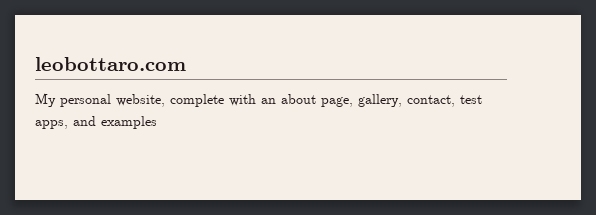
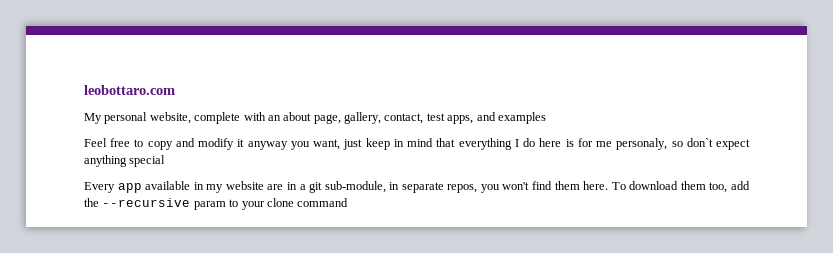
+ Feel free to copy and modify it anyway you want, just keep in mind that everything I do here is for me personaly, so don`t expect anything special
+ Every app available in my website are in a git sub-module, in separate repos, you won't find them here. To download them too, add the --recursive param to your clone command

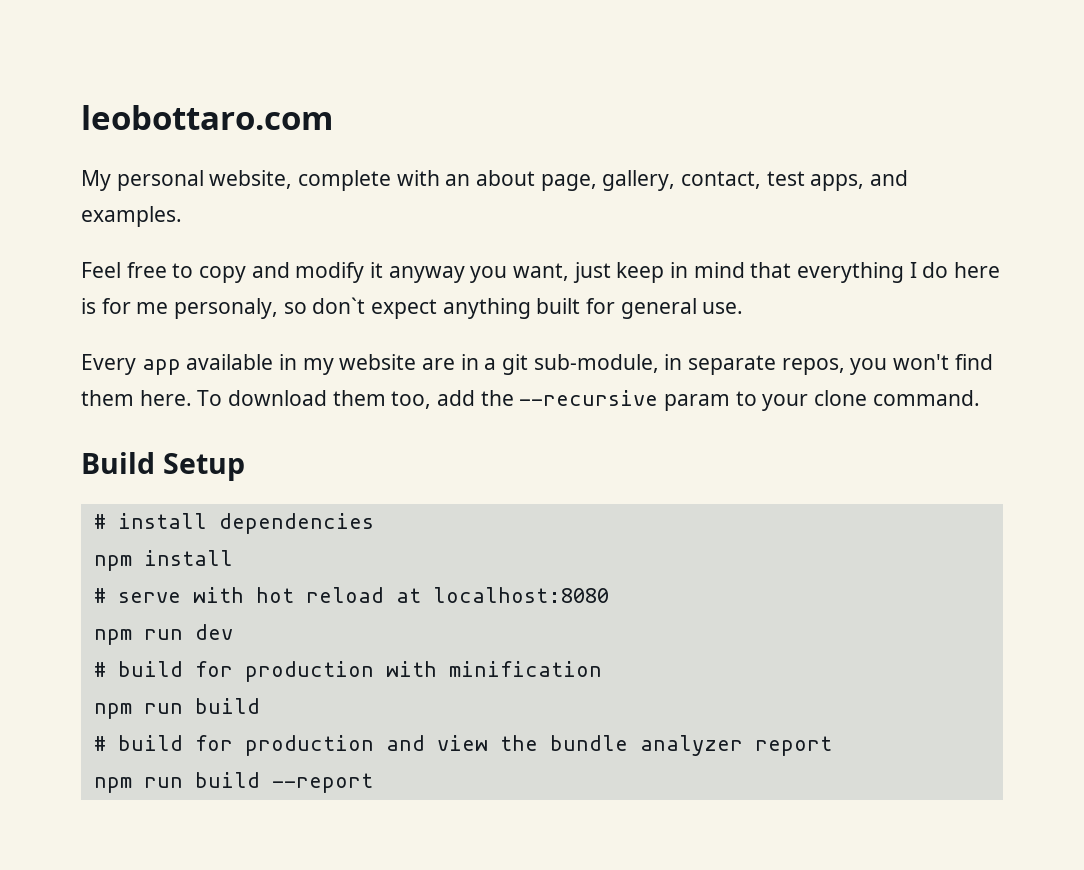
- My personal website, complete with an about page, gallery, contact, test apps, and examples
+ My personal website, complete with an about page, gallery, contact, test apps, and examples.
- Feel free to copy and modify it anyway you want, just keep in mind that everything I do here is for me personaly, so don`t expect anything special
+ Feel free to copy and modify it anyway you want, just keep in mind that everything I do here is for me personaly, so don`t expect anything built for general use.
- To download them too, add the --recursive param to your clone command
+ To download them too, add the --recursive param to your clone command.
+ Build Setup
+ # install dependencies
+ npm install
+ # serve with hot reload at localhost:8080
+ npm run dev
+ # build for production with minification
+ npm run build
+ # build for production and view the bundle analyzer report
+ npm run build --report

